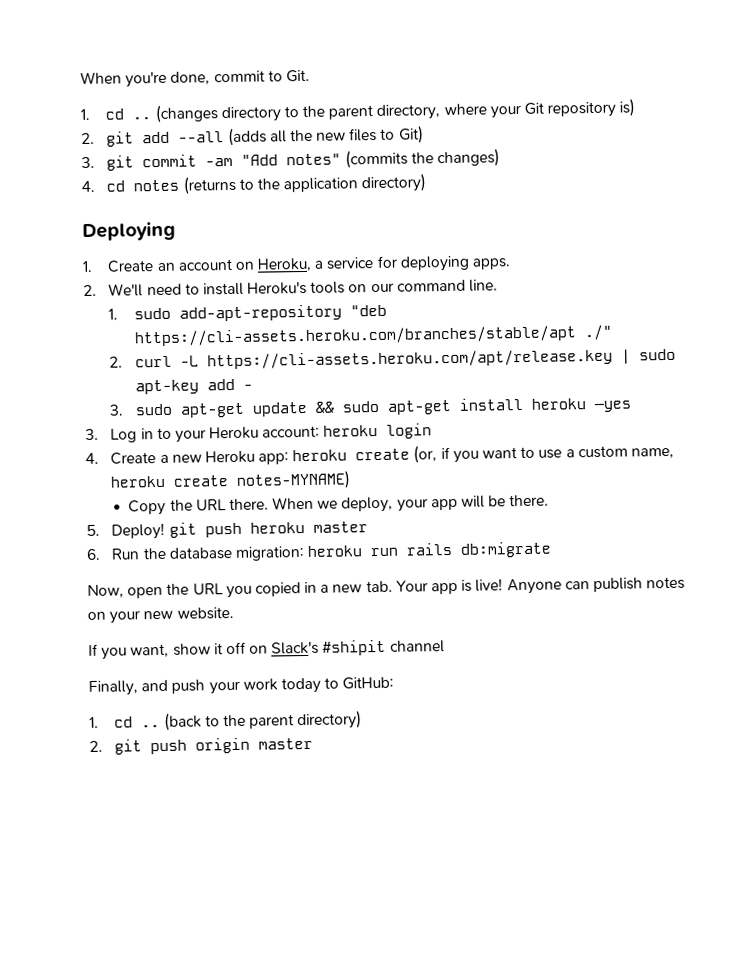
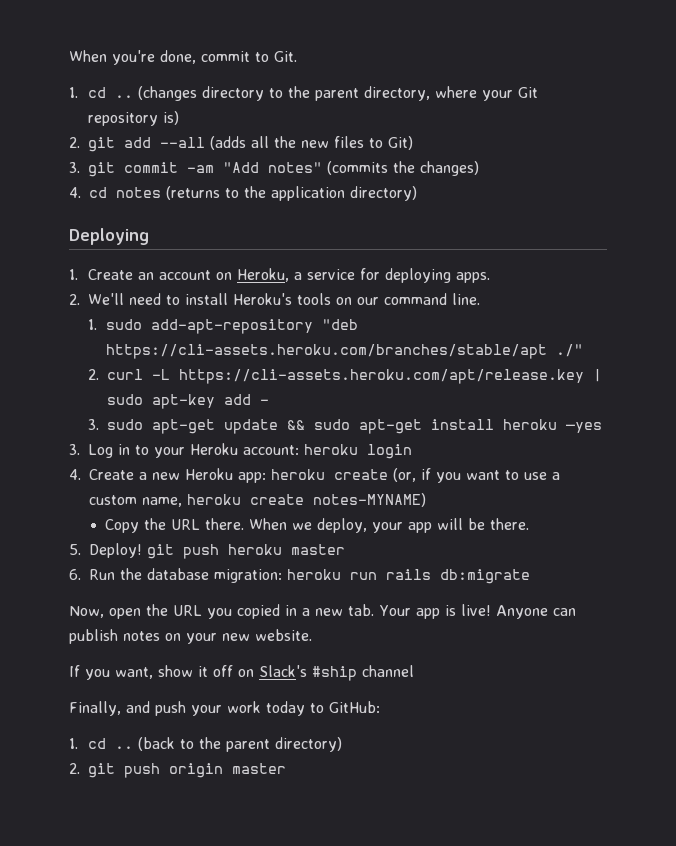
- If you want, show it off on Slack's #shipit channel
+ If you want, show it off on Slack's #ship channel

